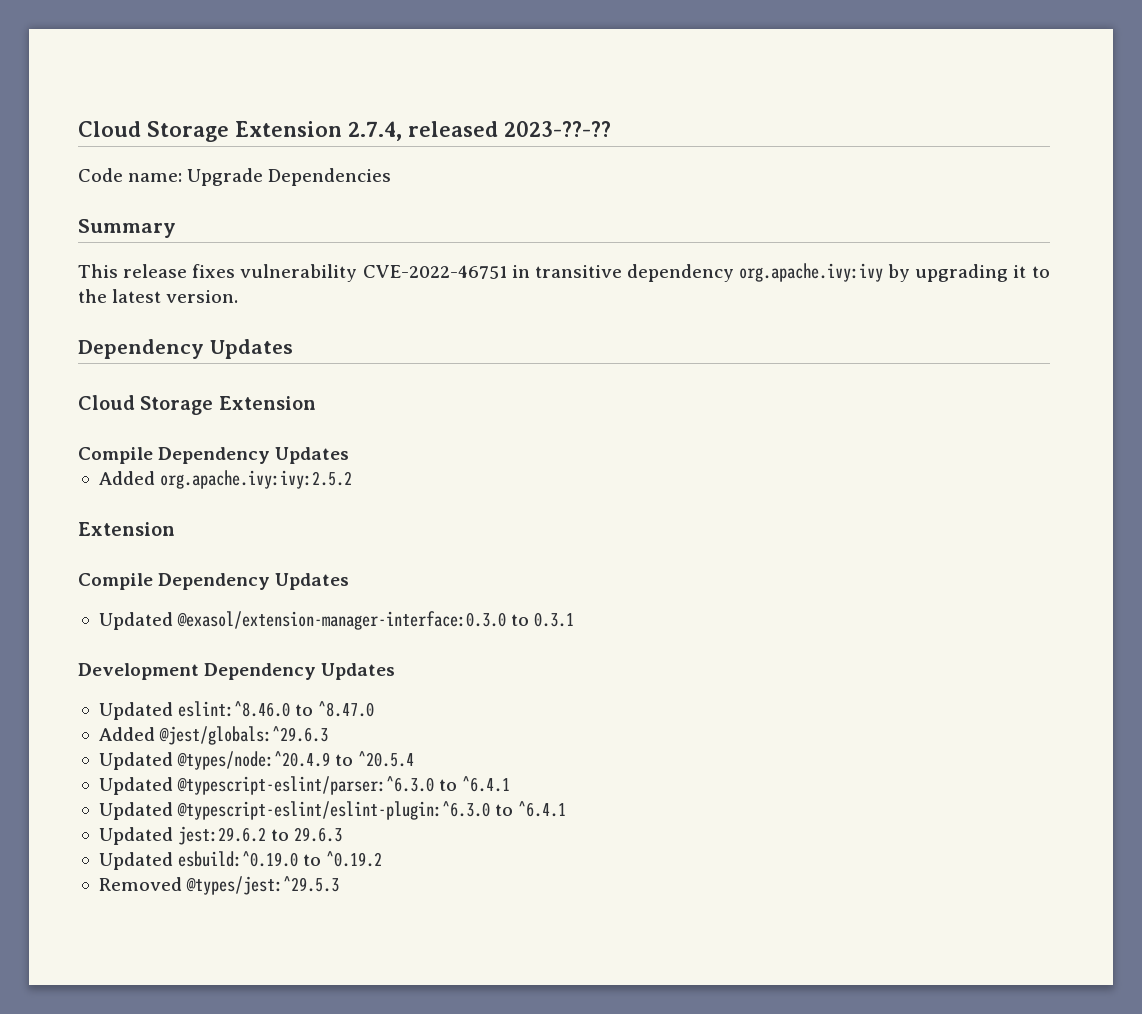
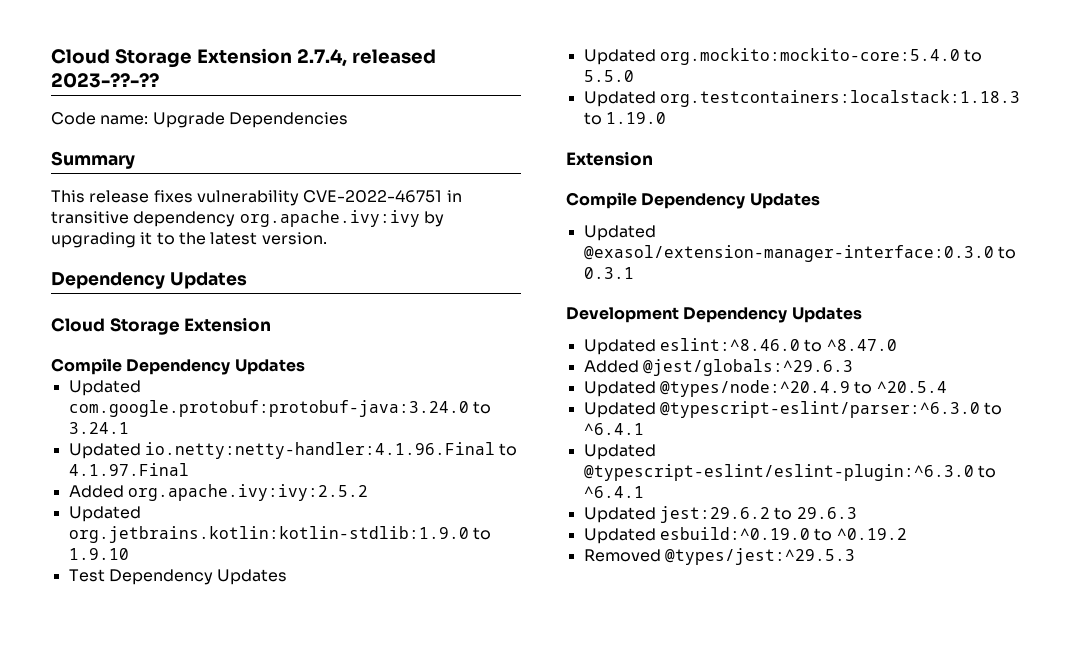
+ Updated com.google.protobuf:protobuf-java:3.24.0 to 3.24.1
+ Updated io.netty:netty-handler:4.1.96.Final to 4.1.97.Final
  Added org.apache.ivy:ivy:2.5.2
+ Updated org.jetbrains.kotlin:kotlin-stdlib:1.9.0 to 1.9.10
+ Test Dependency Updates
+ Updated org.mockito:mockito-core:5.4.0 to 5.5.0
+ Updated org.testcontainers:localstack:1.18.3 to 1.19.0

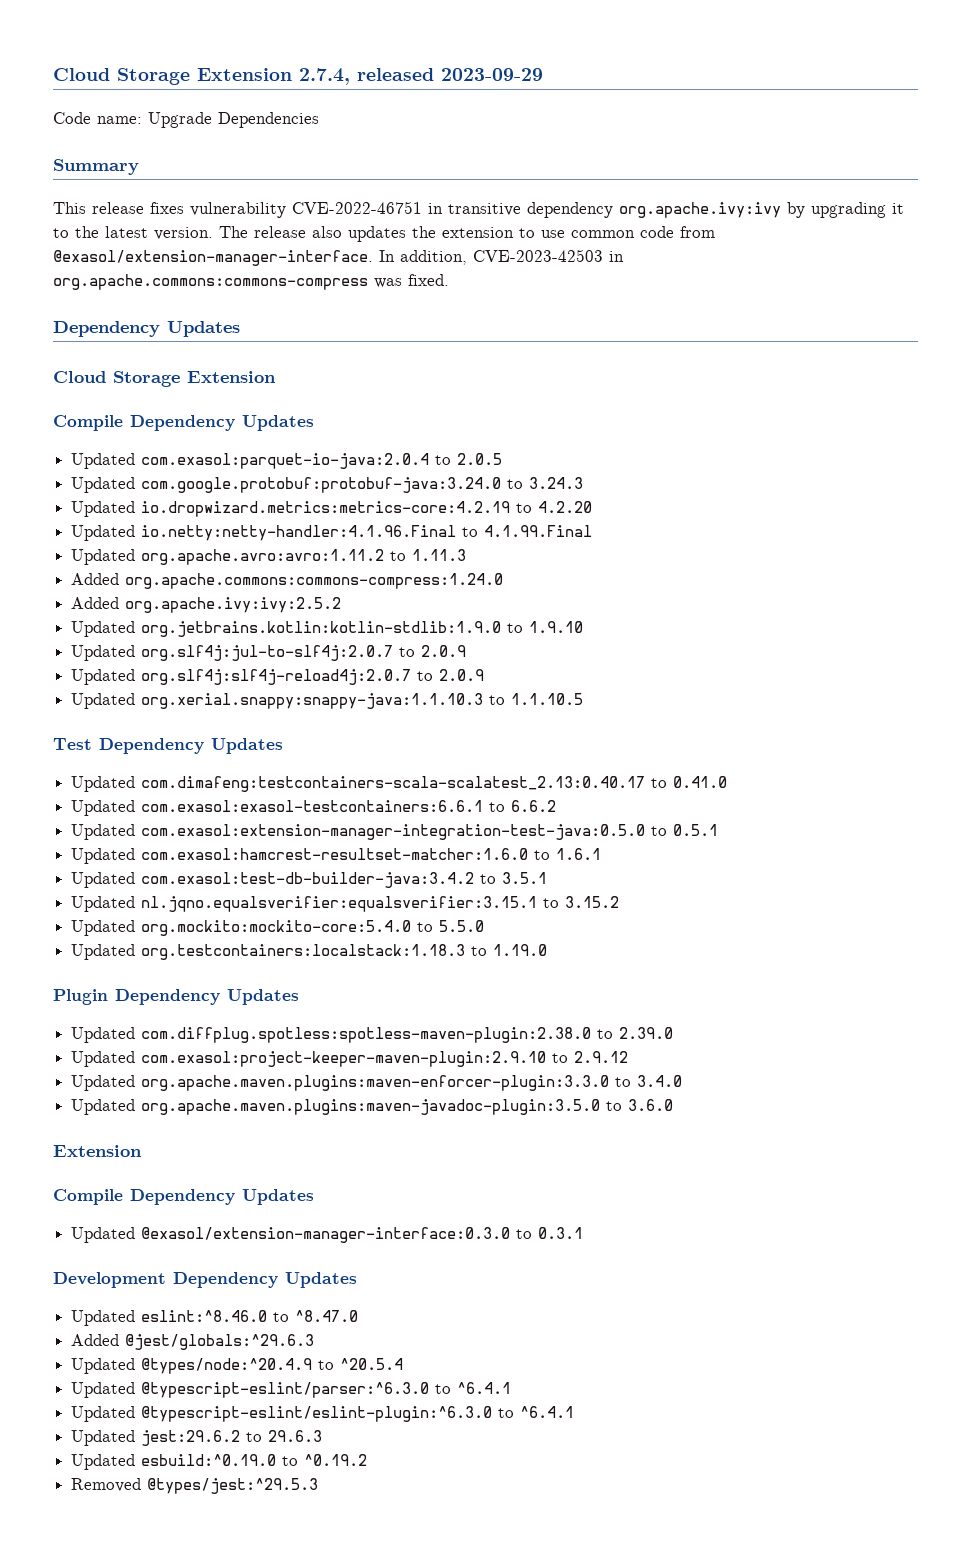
- Cloud Storage Extension 2.7.4, released 2023-??-??
+ Cloud Storage Extension 2.7.4, released 2023-09-29
+ The release also updates the extension to use common code from @exasol/extension-manager-interface. In addition, CVE-2023-42503 in org.apache.commons:commons-compress was fixed.
+ Updated com.exasol:parquet-io-java:2.0.4 to 2.0.5
- Updated com.google.protobuf:protobuf-java:3.24.0 to 3.24.1
- Updated io.netty:netty-handler:4.1.96.Final to 4.1.97.Final
+ Updated com.google.protobuf:protobuf-java:3.24.0 to 3.24.3
+ Updated io.dropwizard.metrics:metrics-core:4.2.19 to 4.2.20
+ Updated io.netty:netty-handler:4.1.96.Final to 4.1.99.Final
+ Updated org.apache.avro:avro:1.11.2 to 1.11.3
+ Added org.apache.commons:commons-compress:1.24.0
+ Updated org.slf4j:jul-to-slf4j:2.0.7 to 2.0.9
+ Updated org.slf4j:slf4j-reload4j:2.0.7 to 2.0.9
+ Updated org.xerial.snappy:snappy-java:1.1.10.3 to 1.1.10.5
  Test Dependency Updates
+ Updated com.dimafeng:testcontainers-scala-scalatest_2.13:0.40.17 to 0.41.0
+ Updated com.exasol:exasol-testcontainers:6.6.1 to 6.6.2
+ Updated com.exasol:extension-manager-integration-test-java:0.5.0 to 0.5.1
+ Updated com.exasol:hamcrest-resultset-matcher:1.6.0 to 1.6.1
+ Updated com.exasol:test-db-builder-java:3.4.2 to 3.5.1
+ Updated nl.jqno.equalsverifier:equalsverifier:3.15.1 to 3.15.2
+ Plugin Dependency Updates
+ Updated com.diffplug.spotless:spotless-maven-plugin:2.38.0 to 2.39.0
+ Updated com.exasol:project-keeper-maven-plugin:2.9.10 to 2.9.12
+ Updated org.apache.maven.plugins:maven-enforcer-plugin:3.3.0 to 3.4.0
+ Updated org.apache.maven.plugins:maven-javadoc-plugin:3.5.0 to 3.6.0

